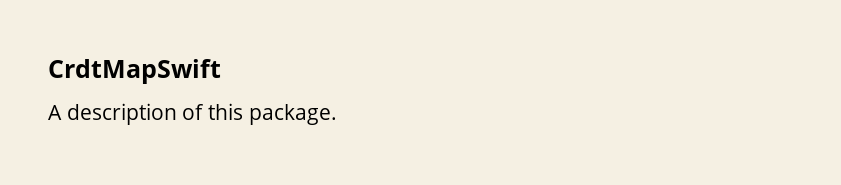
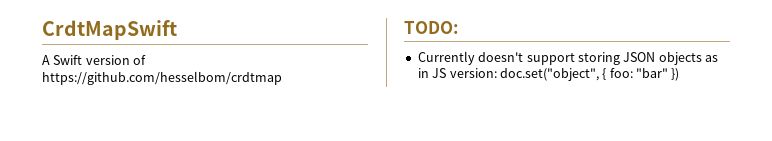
- A description of this package.
+ A Swift version of https://github.com/hesselbom/crdtmap
+ TODO:
+ Currently doesn't support storing JSON objects as in JS version: doc.set("object", { foo: "bar" })

